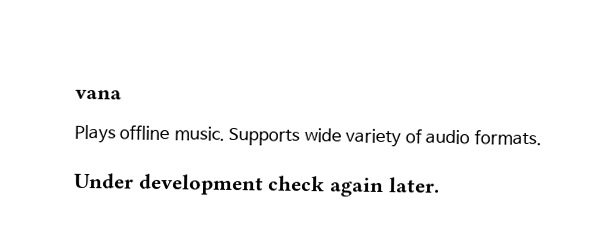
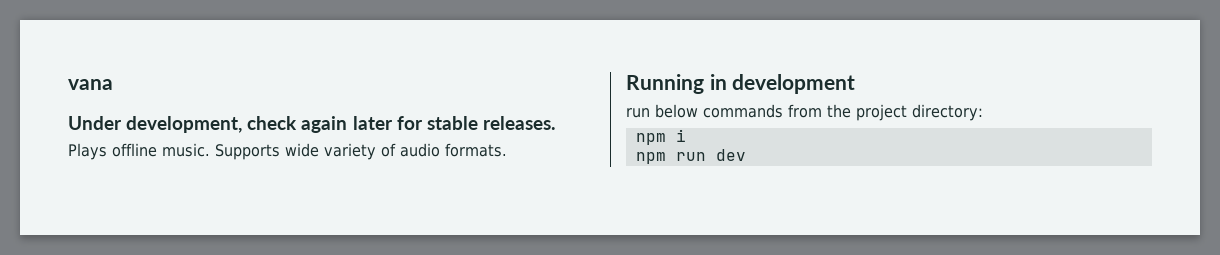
+ Under development, check again later for stable releases.
- Under development check again later.
+ Running in development
+ run below commands from the project directory:
+ npm i
+ npm run dev

